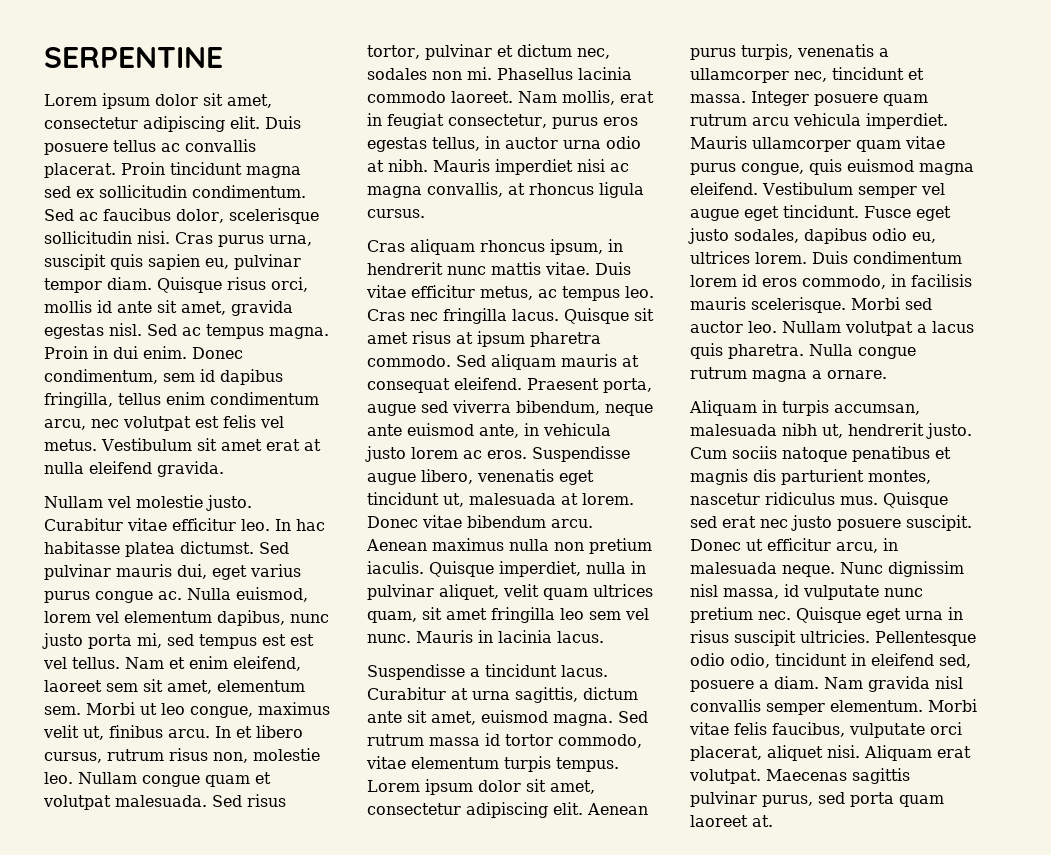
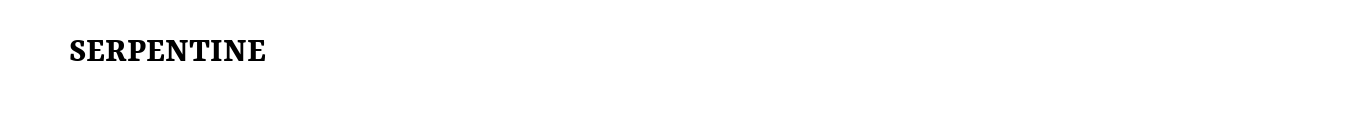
- Lorem ipsum dolor sit amet, consectetur adipiscing elit. Duis posuere tellus ac convallis placerat. Proin tincidunt magna sed ex sollicitudin condimentum. Sed ac faucibus dolor, scelerisque sollicitudin nisi. Cras purus urna, suscipit quis sapien eu, pulvinar tempor diam. Quisque risus orci, mollis id ante sit amet, gravida egestas nisl. Sed ac tempus magna. Proin in dui enim. Donec condimentum, sem id dapibus fringilla, tellus enim condimentum arcu, nec volutpat est felis vel metus. Vestibulum sit amet erat at nulla eleifend gravida.
- Nullam vel molestie justo. Curabitur vitae efficitur leo. In hac habitasse platea dictumst. Sed pulvinar mauris dui, eget varius purus congue ac. Nulla euismod, lorem vel elementum dapibus, nunc justo porta mi, sed tempus est est vel tellus. Nam et enim eleifend, laoreet sem sit amet, elementum sem. Morbi ut leo congue, maximus velit ut, finibus arcu. In et libero cursus, rutrum risus non, molestie leo. Nullam congue quam et volutpat malesuada. Sed risus tortor, pulvinar et dictum nec, sodales non mi. Phasellus lacinia commodo laoreet. Nam mollis, erat in feugiat consectetur, purus eros egestas tellus, in auctor urna odio at nibh. Mauris imperdiet nisi ac magna convallis, at rhoncus ligula cursus.
- Cras aliquam rhoncus ipsum, in hendrerit nunc mattis vitae. Duis vitae efficitur metus, ac tempus leo. Cras nec fringilla lacus. Quisque sit amet risus at ipsum pharetra commodo. Sed aliquam mauris at consequat eleifend. Praesent porta, augue sed viverra bibendum, neque ante euismod ante, in vehicula justo lorem ac eros. Suspendisse augue libero, venenatis eget tincidunt ut, malesuada at lorem. Donec vitae bibendum arcu. Aenean maximus nulla non pretium iaculis. Quisque imperdiet, nulla in pulvinar aliquet, velit quam ultrices quam, sit amet fringilla leo sem vel nunc. Mauris in lacinia lacus.
- Suspendisse a tincidunt lacus. Curabitur at urna sagittis, dictum ante sit amet, euismod magna. Sed rutrum massa id tortor commodo, vitae elementum turpis tempus. Lorem ipsum dolor sit amet, consectetur adipiscing elit. Aenean purus turpis, venenatis a ullamcorper nec, tincidunt et massa. Integer posuere quam rutrum arcu vehicula imperdiet. Mauris ullamcorper quam vitae purus congue, quis euismod magna eleifend. Vestibulum semper vel augue eget tincidunt. Fusce eget justo sodales, dapibus odio eu, ultrices lorem. Duis condimentum lorem id eros commodo, in facilisis mauris scelerisque. Morbi sed auctor leo. Nullam volutpat a lacus quis pharetra. Nulla congue rutrum magna a ornare.
- Aliquam in turpis accumsan, malesuada nibh ut, hendrerit justo. Cum sociis natoque penatibus et magnis dis parturient montes, nascetur ridiculus mus. Quisque sed erat nec justo posuere suscipit. Donec ut efficitur arcu, in malesuada neque. Nunc dignissim nisl massa, id vulputate nunc pretium nec. Quisque eget urna in risus suscipit ultricies. Pellentesque odio odio, tincidunt in eleifend sed, posuere a diam. Nam gravida nisl convallis semper elementum. Morbi vitae felis faucibus, vulputate orci placerat, aliquet nisi. Aliquam erat volutpat. Maecenas sagittis pulvinar purus, sed porta quam laoreet at.

